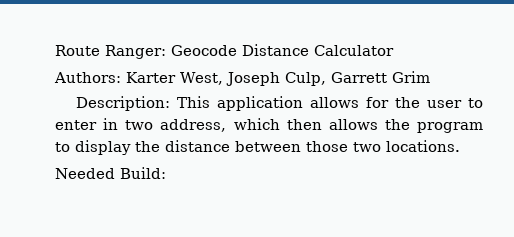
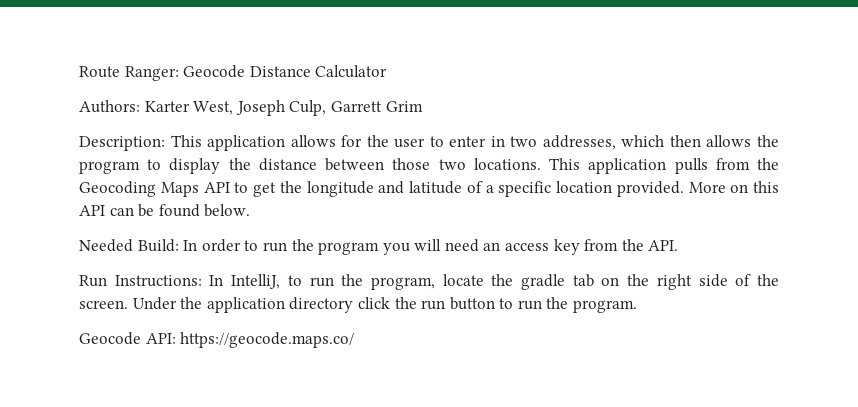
- Description: This application allows for the user to enter in two address, which then allows the program to display the distance between those two locations.
- Needed Build:
+ Description: This application allows for the user to enter in two addresses, which then allows the program to display the distance between those two locations. This application pulls from the Geocoding Maps API to get the longitude and latitude of a specific location provided. More on this API can be found below.
+ Needed Build: In order to run the program you will need an access key from the API.
+ Run Instructions: In IntelliJ, to run the program, locate the gradle tab on the right side of the screen. Under the application directory click the run button to run the program.
+ Geocode API: https://geocode.maps.co/

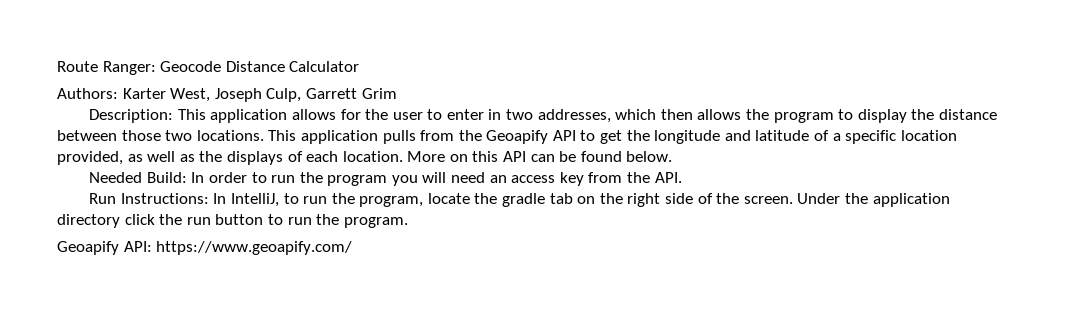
- This application pulls from the Geocoding Maps API to get the longitude and latitude of a specific location provided.
+ This application pulls from the Geoapify API to get the longitude and latitude of a specific location provided, as well as the displays of each location.
- Geocode API: https://geocode.maps.co/
+ Geoapify API: https://www.geoapify.com/

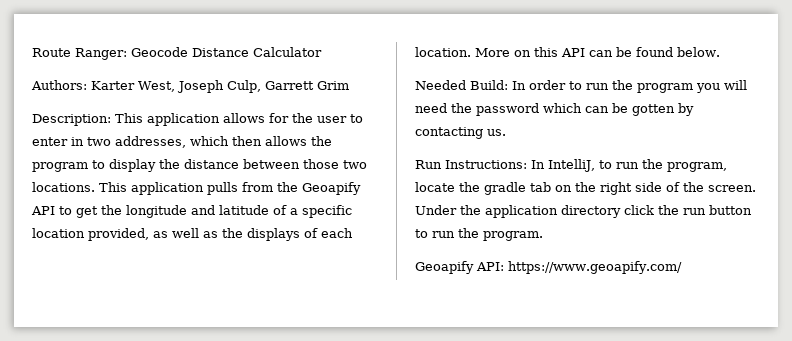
- Needed Build: In order to run the program you will need an access key from the API.
+ Needed Build: In order to run the program you will need the password which can be gotten by contacting us.

